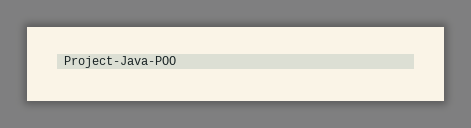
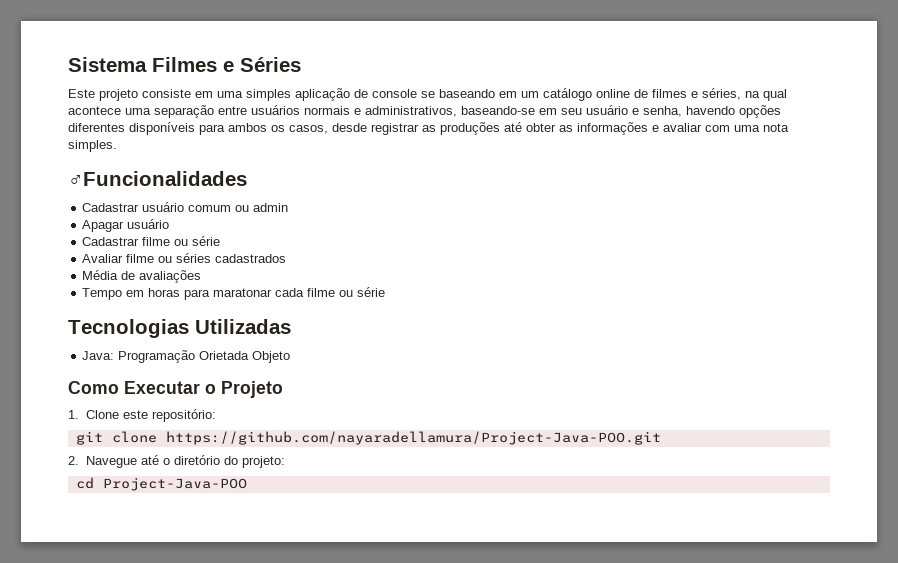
- Project-Java-POO
+ Sistema Filmes e Séries
+ Este projeto consiste em uma simples aplicação de console se baseando em um catálogo online de filmes e séries, na qual acontece uma separação entre usuários normais e administrativos, baseando-se em seu usuário e senha, havendo opções diferentes disponíveis para ambos os casos, desde registrar as produções até obter as informações e avaliar com uma nota simples.
+ ♂Funcionalidades
+ Cadastrar usuário comum ou admin
+ Apagar usuário
+ Cadastrar filme ou série
+ Avaliar filme ou séries cadastrados
+ Média de avaliações
+ Tempo em horas para maratonar cada filme ou série
+ Tecnologias Utilizadas
+ Java: Programação Orietada Objeto
+ Como Executar o Projeto
+ 1. Clone este repositório:
+ git clone https://github.com/nayaradellamura/Project-Java-POO.git
+ 2. Navegue até o diretório do projeto:
+ cd Project-Java-POO

